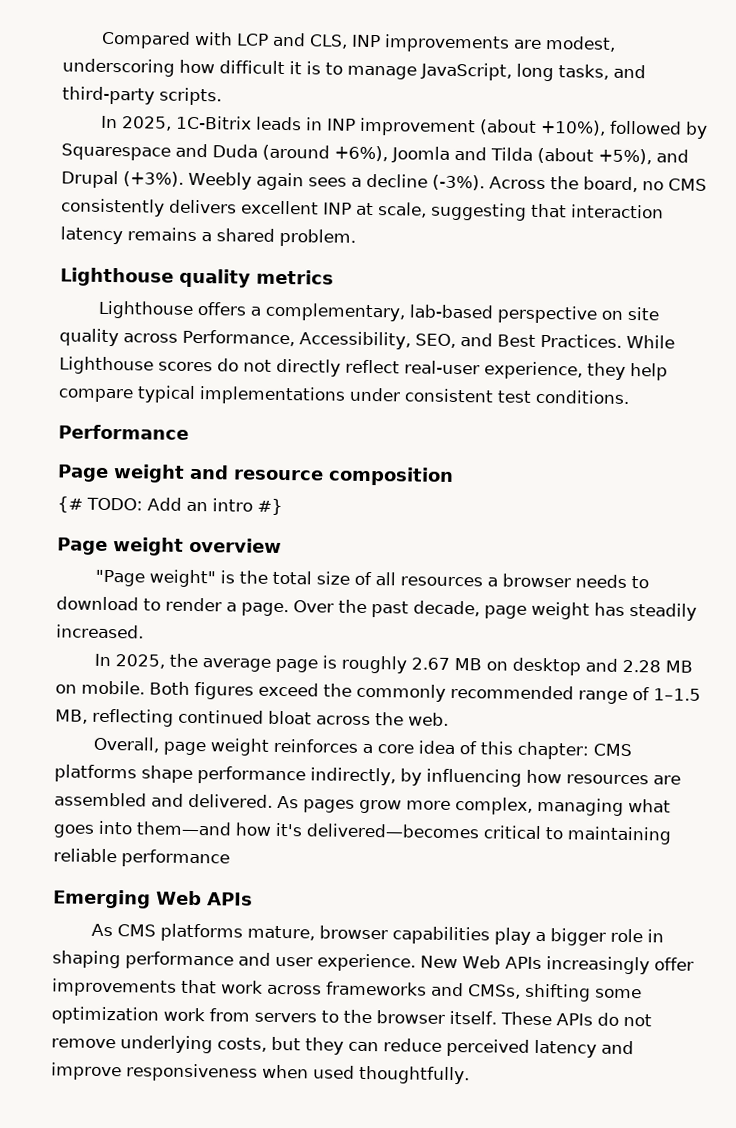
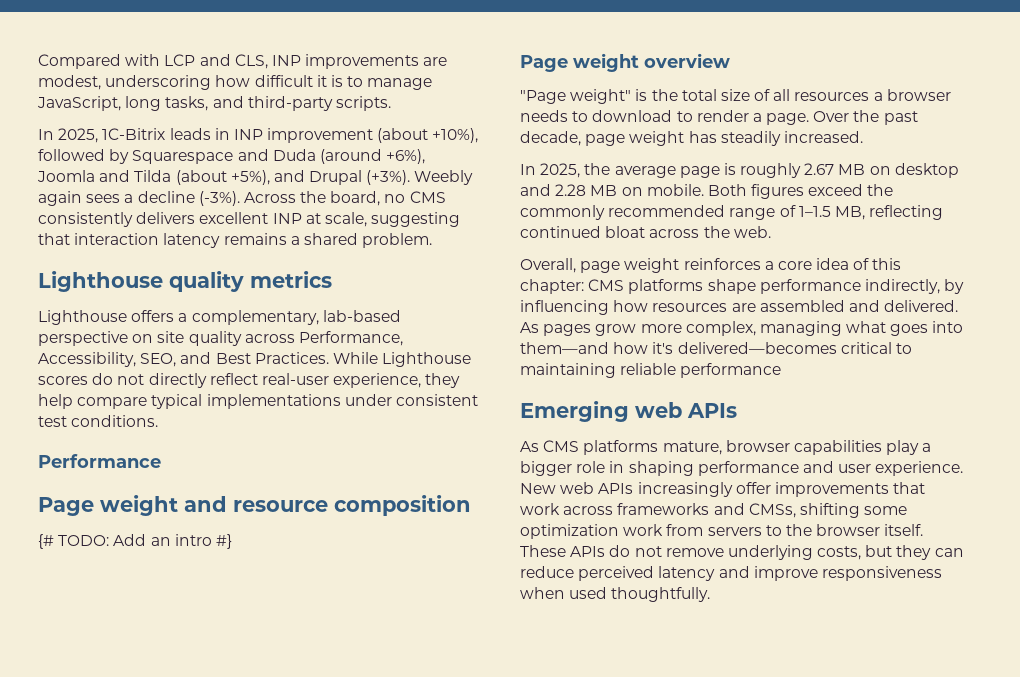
- Emerging Web APIs
+ Emerging web APIs
- New Web APIs increasingly offer improvements that work across frameworks and CMSs, shifting some optimization work from servers to the browser itself.
+ New web APIs increasingly offer improvements that work across frameworks and CMSs, shifting some optimization work from servers to the browser itself.

